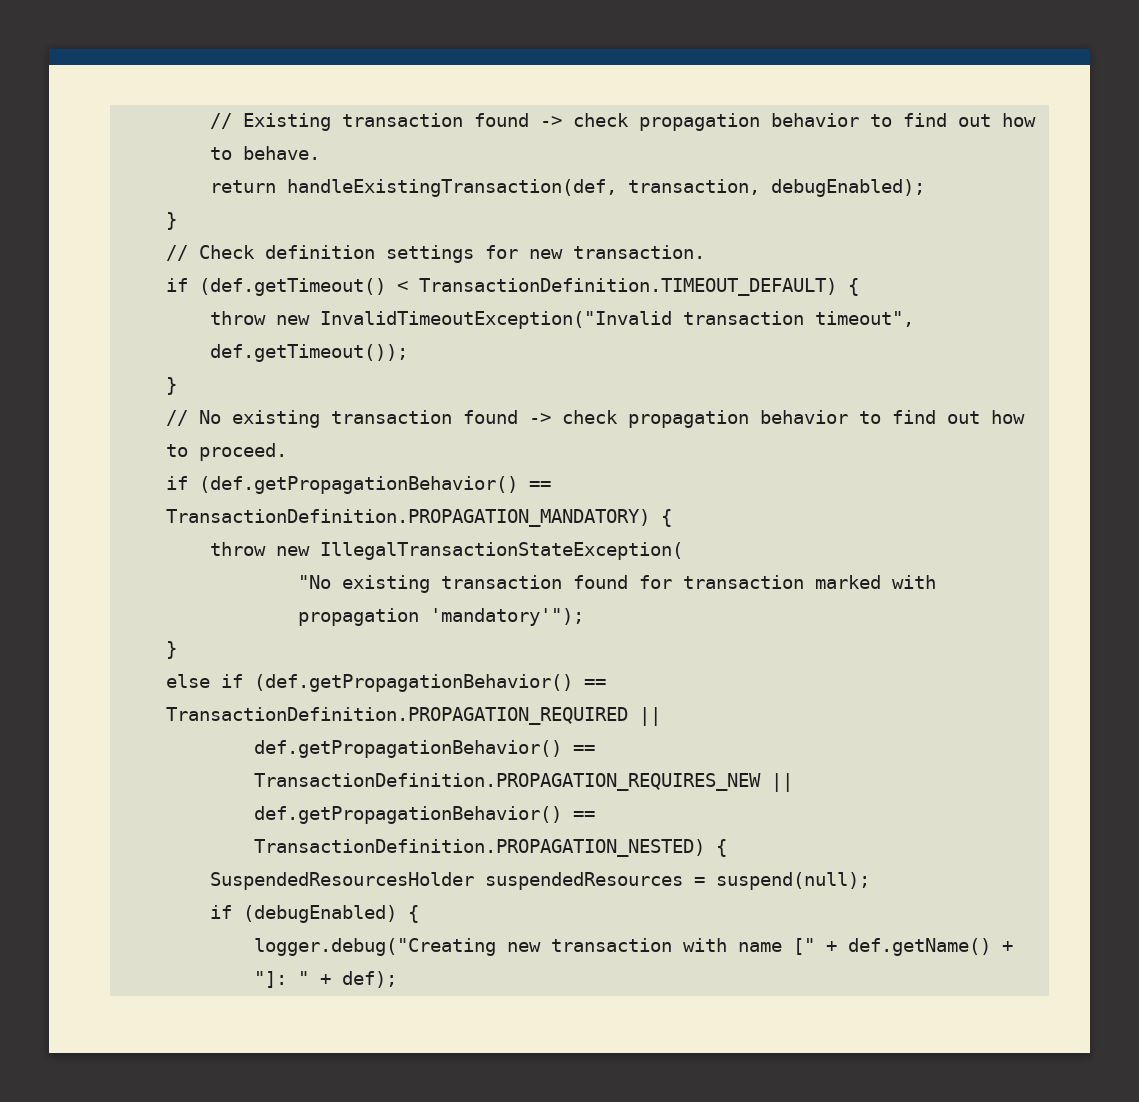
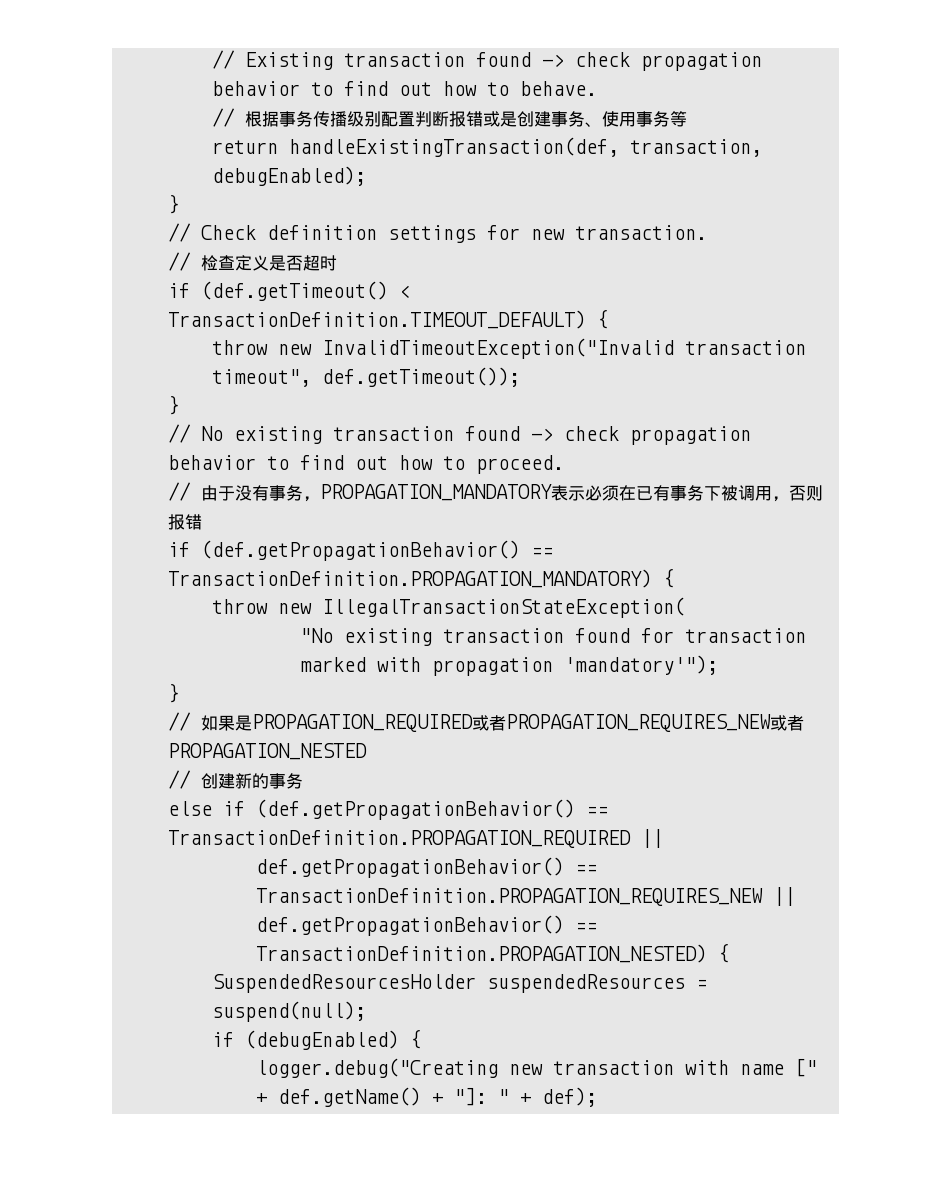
+ // 根据事务传播级别配置判断报错或是创建事务、使用事务等
+ // 检查定义是否超时
+ // 由于没有事务，PROPAGATION_MANDATORY表示必须在已有事务下被调用，否则报错
+ // 如果是PROPAGATION_REQUIRED或者PROPAGATION_REQUIRES_NEW或者PROPAGATION_NESTED
+ // 创建新的事务

